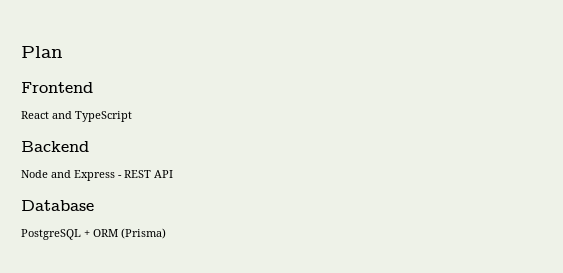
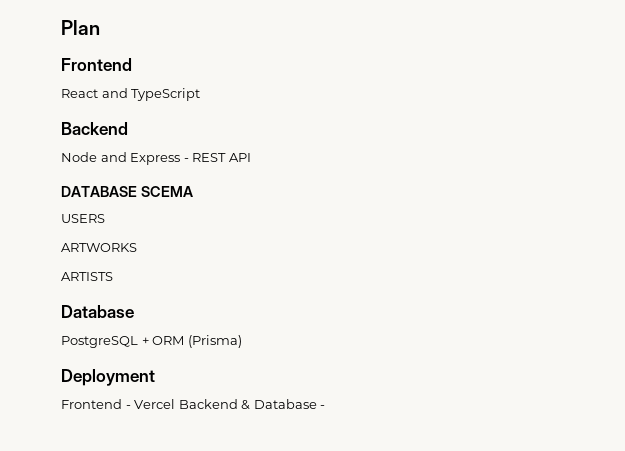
+ DATABASE SCEMA
+ USERS
+ ARTWORKS
+ ARTISTS
+ Deployment
+ Frontend - Vercel Backend & Database -

